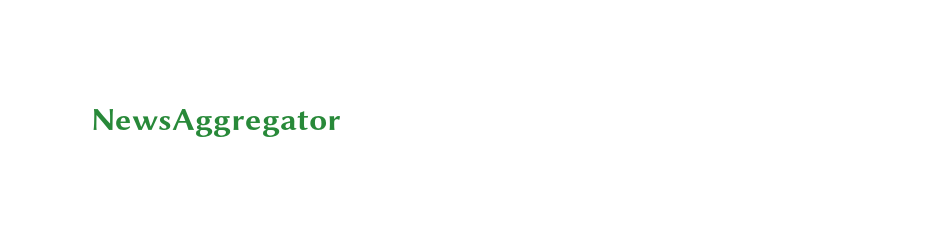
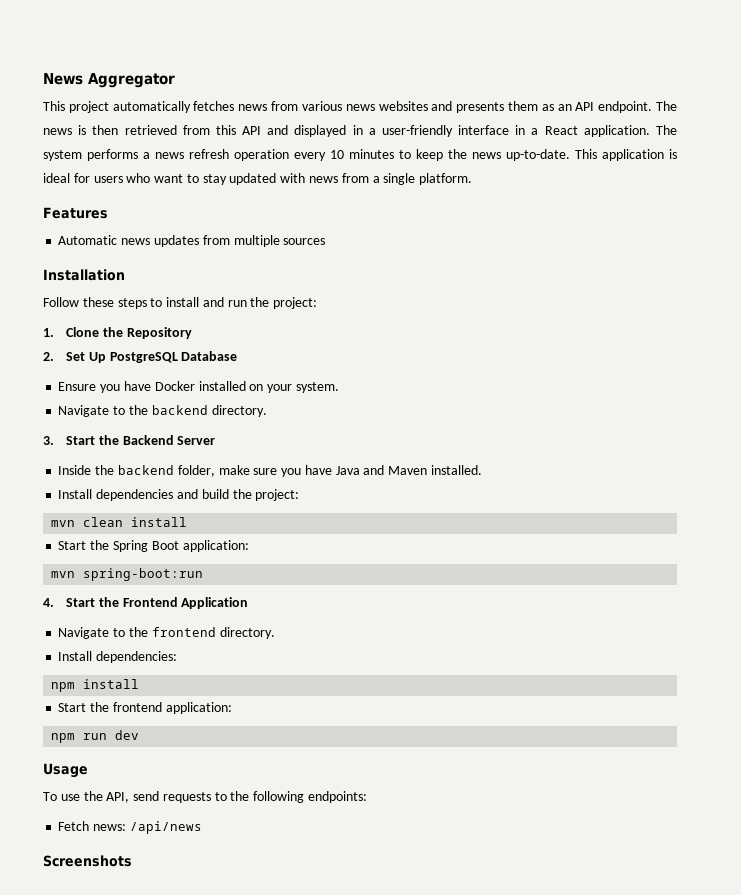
- NewsAggregator
+ News Aggregator
+ This project automatically fetches news from various news websites and presents them as an API endpoint. The news is then retrieved from this API and displayed in a user-friendly interface in a React application. The system performs a news refresh operation every 10 minutes to keep the news up-to-date. This application is ideal for users who want to stay updated with news from a single platform.
+ Features
+ Automatic news updates from multiple sources
+ Installation
+ Follow these steps to install and run the project:
+ 1. Clone the Repository
+ 2. Set Up PostgreSQL Database
+ Ensure you have Docker installed on your system.
+ Navigate to the backend directory.
+ 3. Start the Backend Server
+ Inside the backend folder, make sure you have Java and Maven installed.
+ Install dependencies and build the project:
+ mvn clean install
+ Start the Spring Boot application:
+ mvn spring-boot:run
+ 4. Start the Frontend Application
+ Navigate to the frontend directory.
+ Install dependencies:
+ npm install
+ Start the frontend application:
+ npm run dev
+ Usage
+ To use the API, send requests to the following endpoints:
+ Fetch news: /api/news
+ Screenshots

